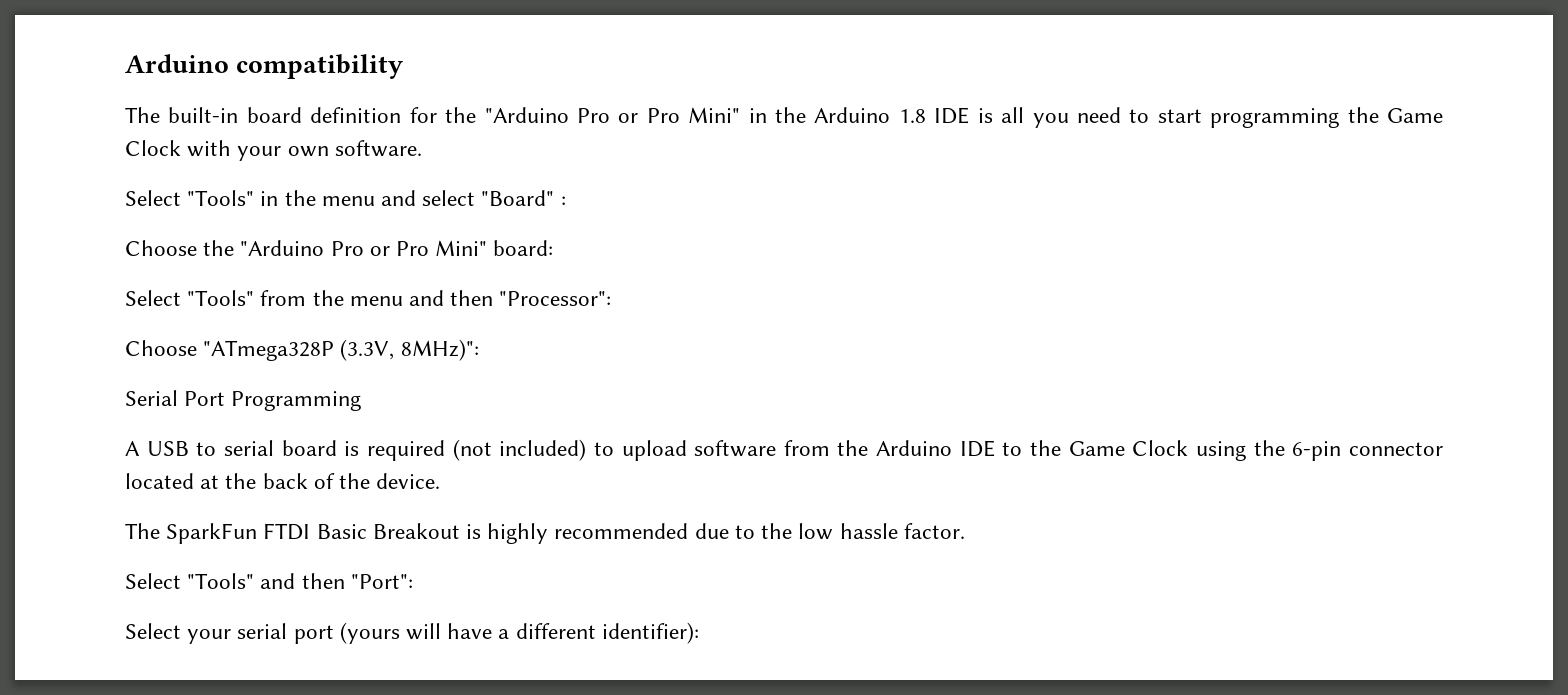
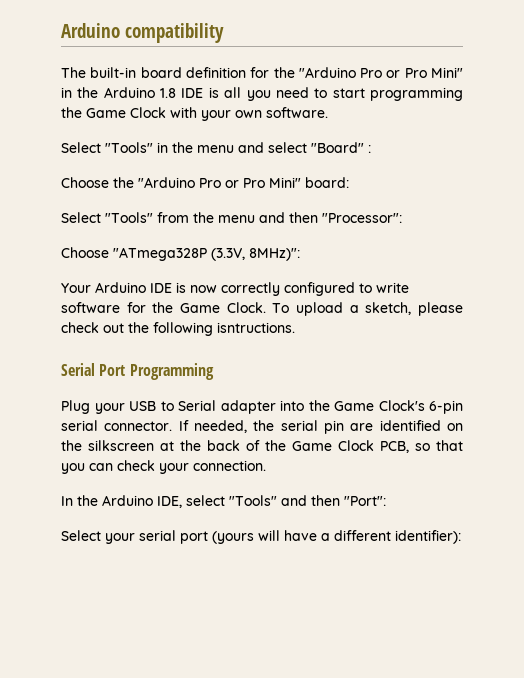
+ Your Arduino IDE is now correctly configured to write software for the Game Clock. To upload a sketch, please check out the following isntructions.
  Serial Port Programming
- A USB to serial board is required (not included) to upload software from the Arduino IDE to the Game Clock using the 6-pin connector located at the back of the device.
- The SparkFun FTDI Basic Breakout is highly recommended due to the low hassle factor.
- Select "Tools" and then "Port":
+ Plug your USB to Serial adapter into the Game Clock's 6-pin serial connector. If needed, the serial pin are identified on the silkscreen at the back of the Game Clock PCB, so that you can check your connection.
+ In the Arduino IDE, select "Tools" and then "Port":

